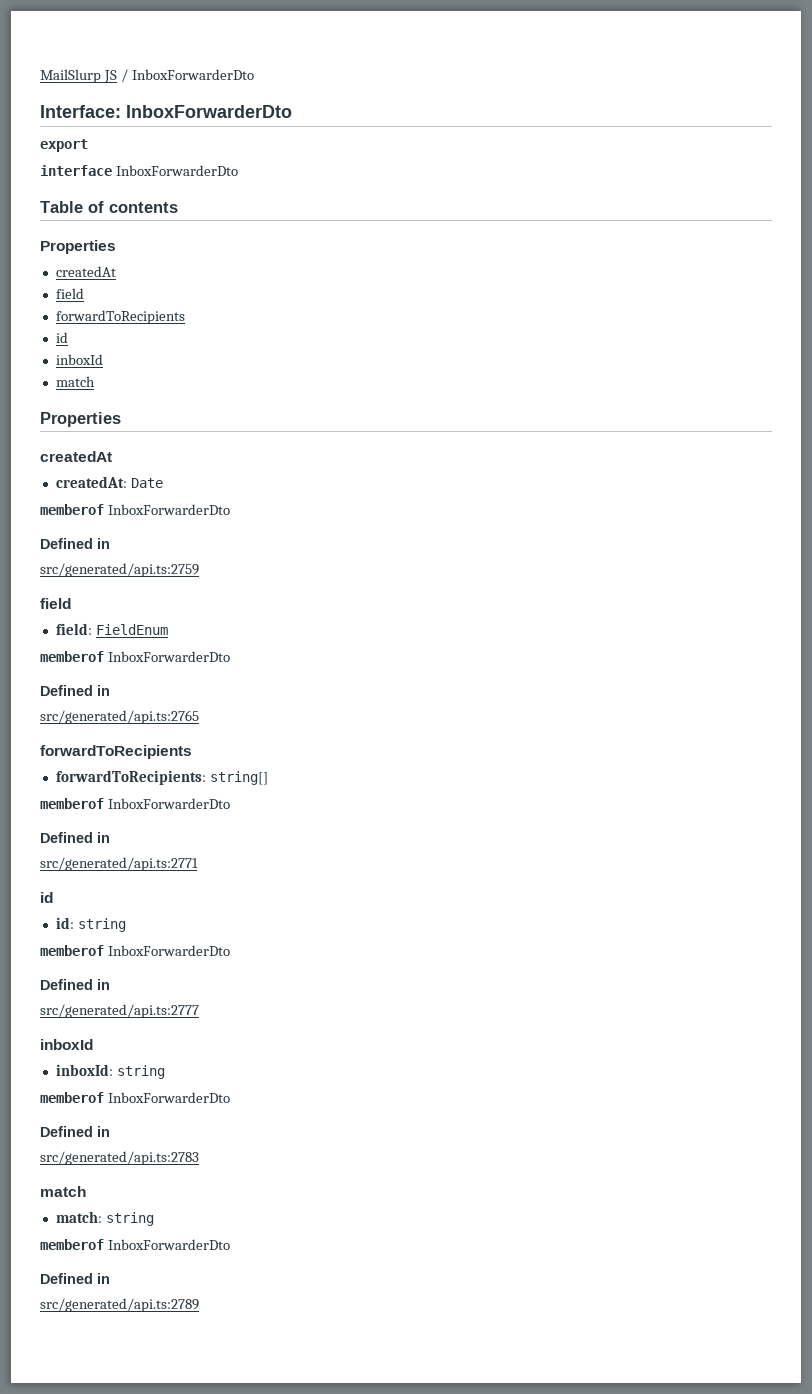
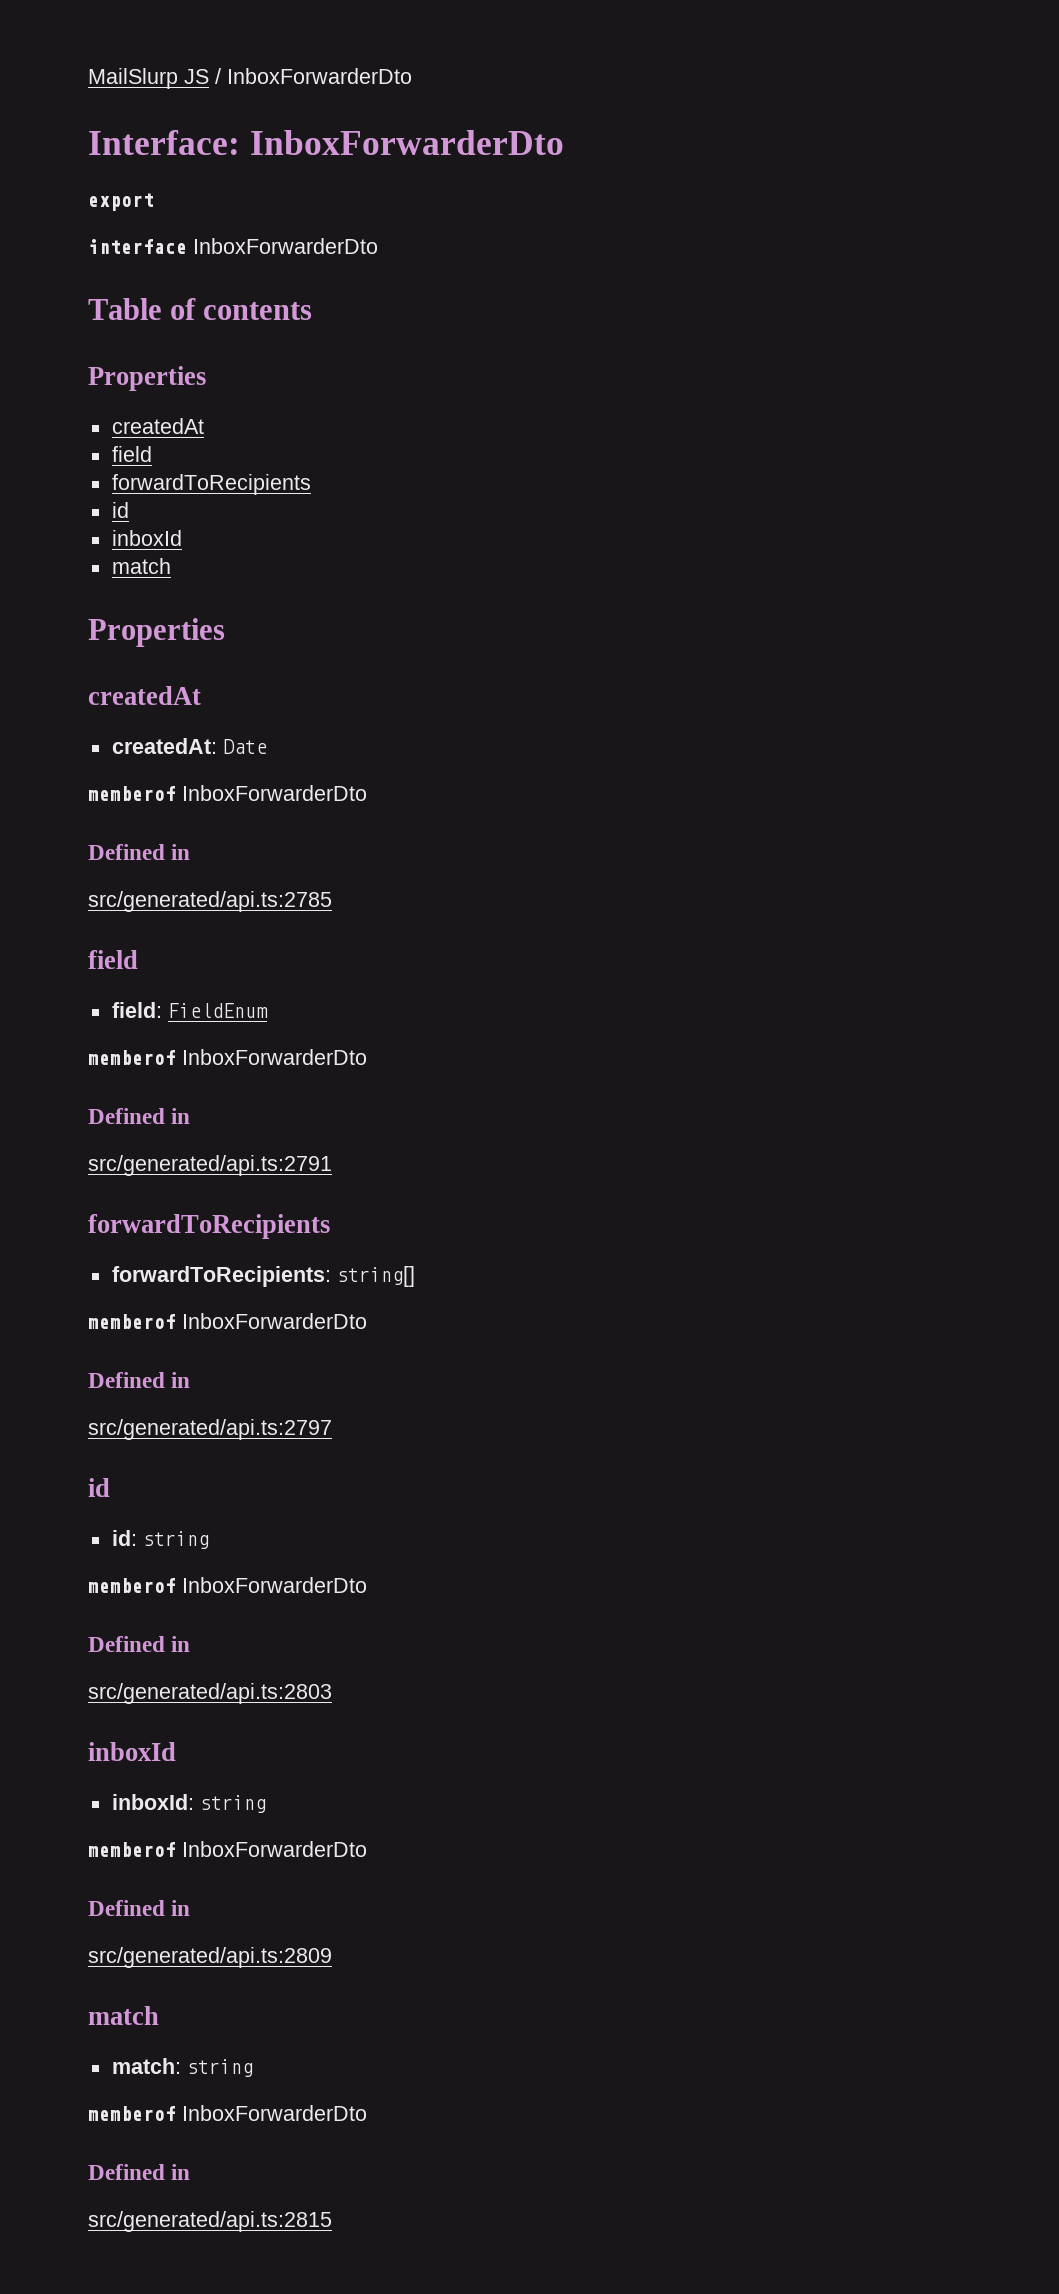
- src/generated/api.ts:2759
+ src/generated/api.ts:2785
- src/generated/api.ts:2765
+ src/generated/api.ts:2791
- src/generated/api.ts:2771
+ src/generated/api.ts:2797
- src/generated/api.ts:2777
+ src/generated/api.ts:2803
- src/generated/api.ts:2783
+ src/generated/api.ts:2809
- src/generated/api.ts:2789
+ src/generated/api.ts:2815

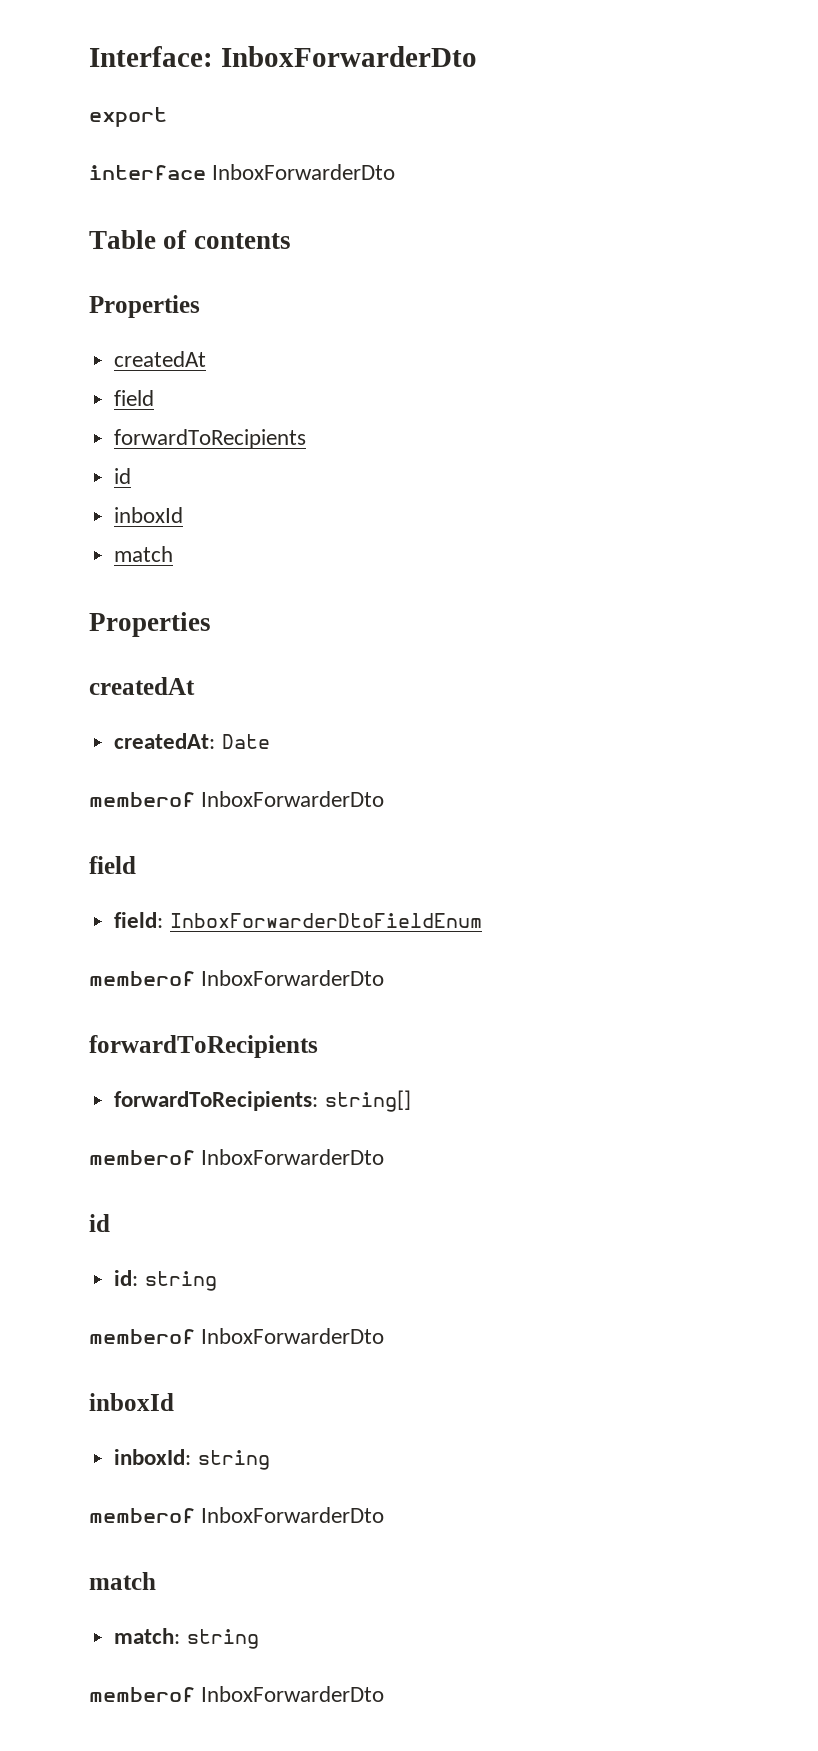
- MailSlurp JS / InboxForwarderDto
  createdAt: Date
  memberof InboxForwarderDto
- Defined in
- src/generated/api.ts:2785
- field: FieldEnum
+ field: InboxForwarderDtoFieldEnum
  memberof InboxForwarderDto
- Defined in
- src/generated/api.ts:2791
  forwardToRecipients: string[]
  memberof InboxForwarderDto
- Defined in
- src/generated/api.ts:2797
  id: string
  memberof InboxForwarderDto
- Defined in
- src/generated/api.ts:2803
  inboxId: string
  memberof InboxForwarderDto
- Defined in
- src/generated/api.ts:2809
  match: string
  memberof InboxForwarderDto
- Defined in
- src/generated/api.ts:2815

